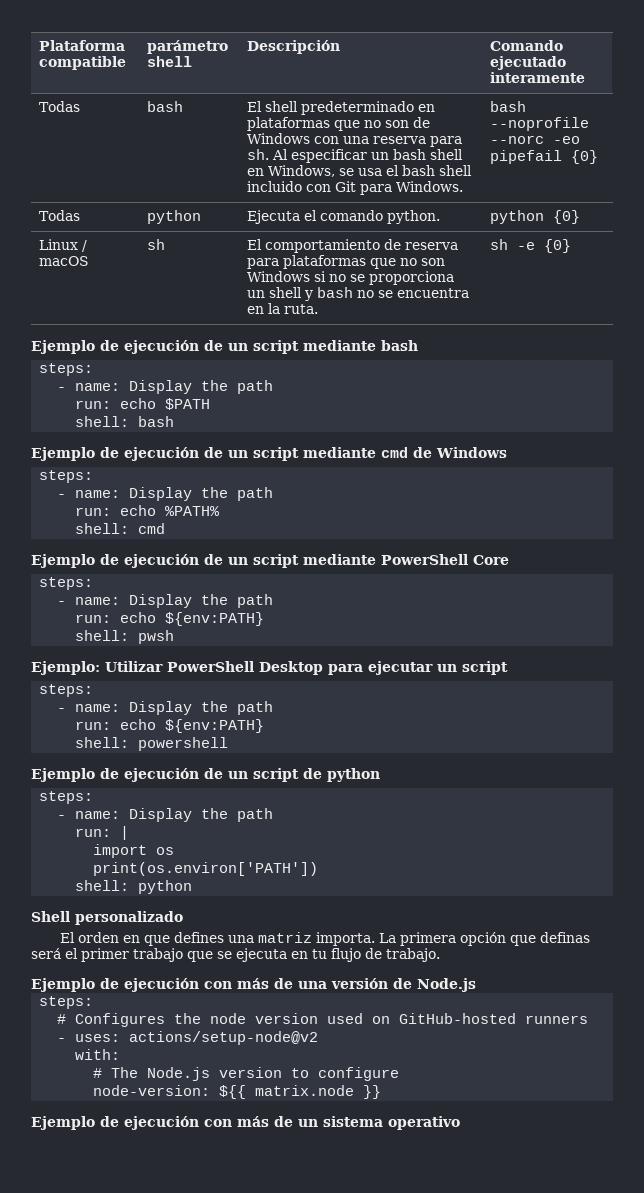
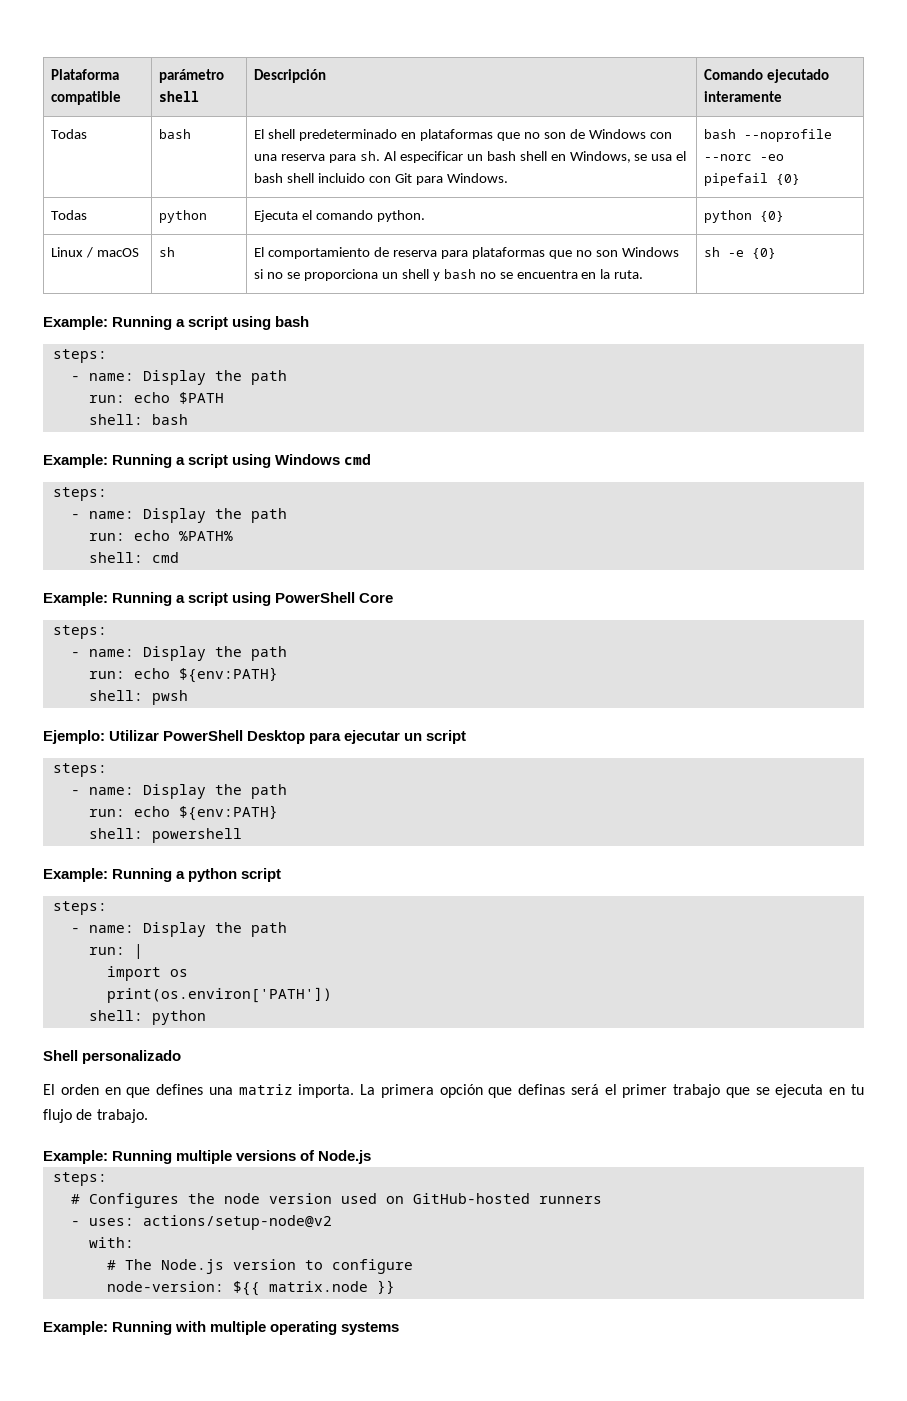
- Ejemplo de ejecución de un script mediante bash
+ Example: Running a script using bash
- Ejemplo de ejecución de un script mediante cmd de Windows
+ Example: Running a script using Windows cmd
- Ejemplo de ejecución de un script mediante PowerShell Core
+ Example: Running a script using PowerShell Core
- Ejemplo de ejecución de un script de python
+ Example: Running a python script
- Ejemplo de ejecución con más de una versión de Node.js
+ Example: Running multiple versions of Node.js
- Ejemplo de ejecución con más de un sistema operativo
+ Example: Running with multiple operating systems

